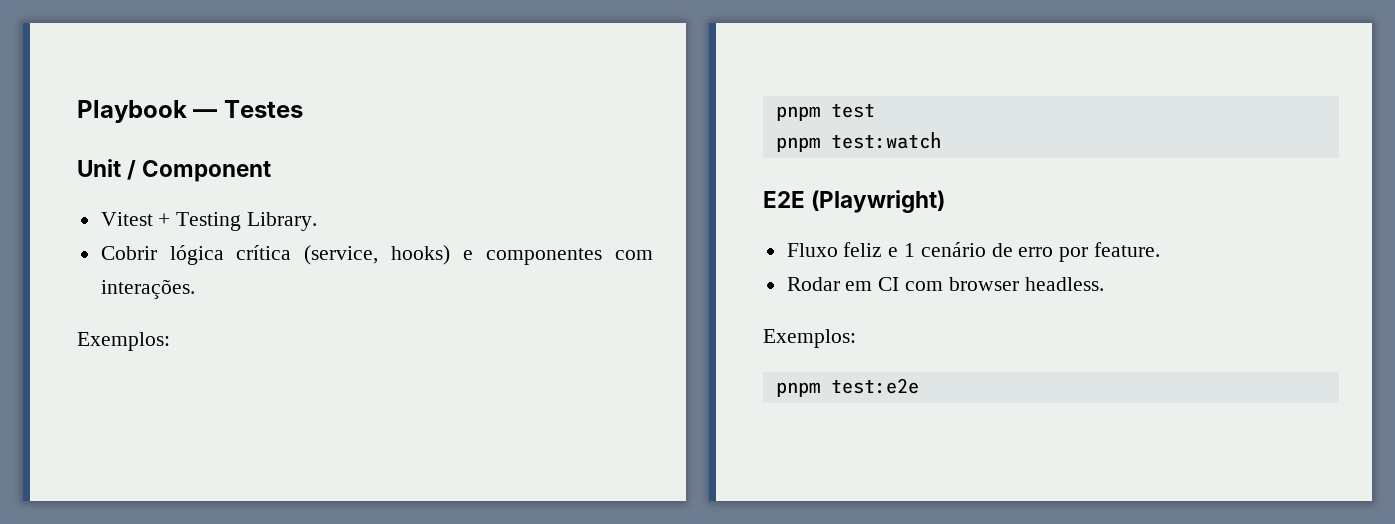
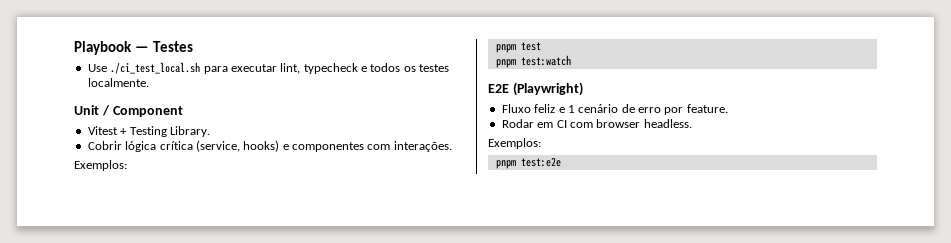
+ Use ./ci_test_local.sh para executar lint, typecheck e todos os testes localmente.

